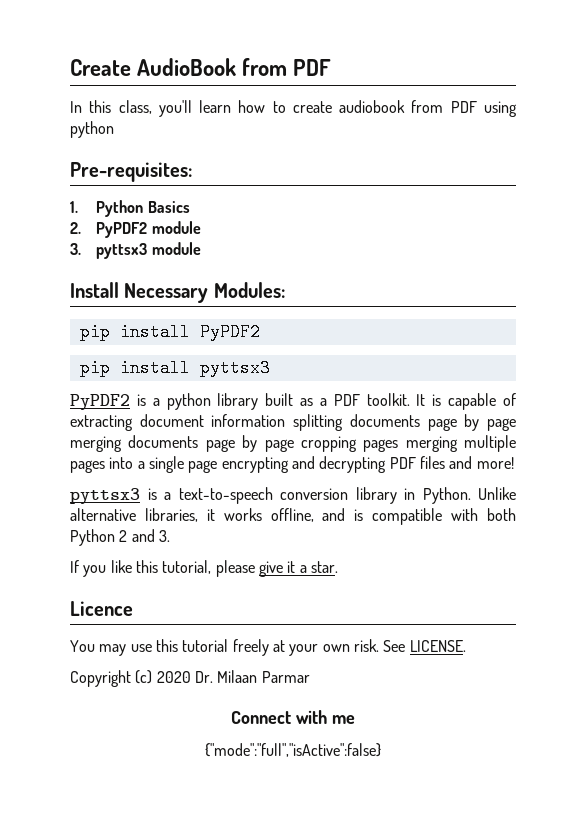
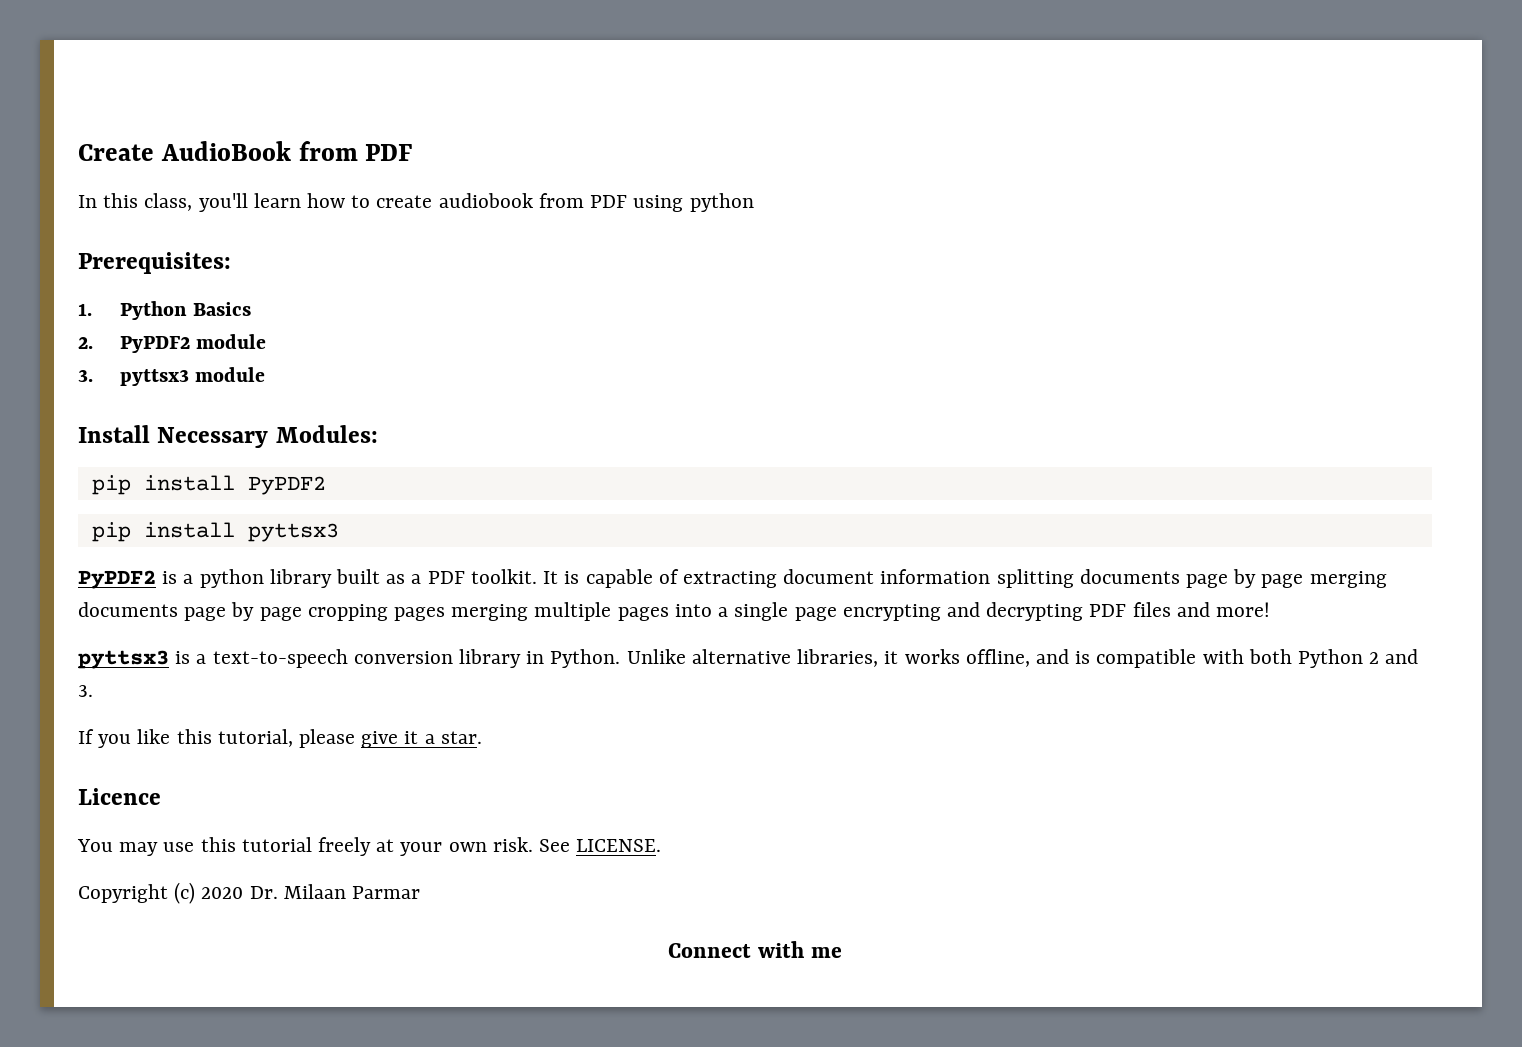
- Pre-requisites:
+ Prerequisites:
- {"mode":"full","isActive":false}

